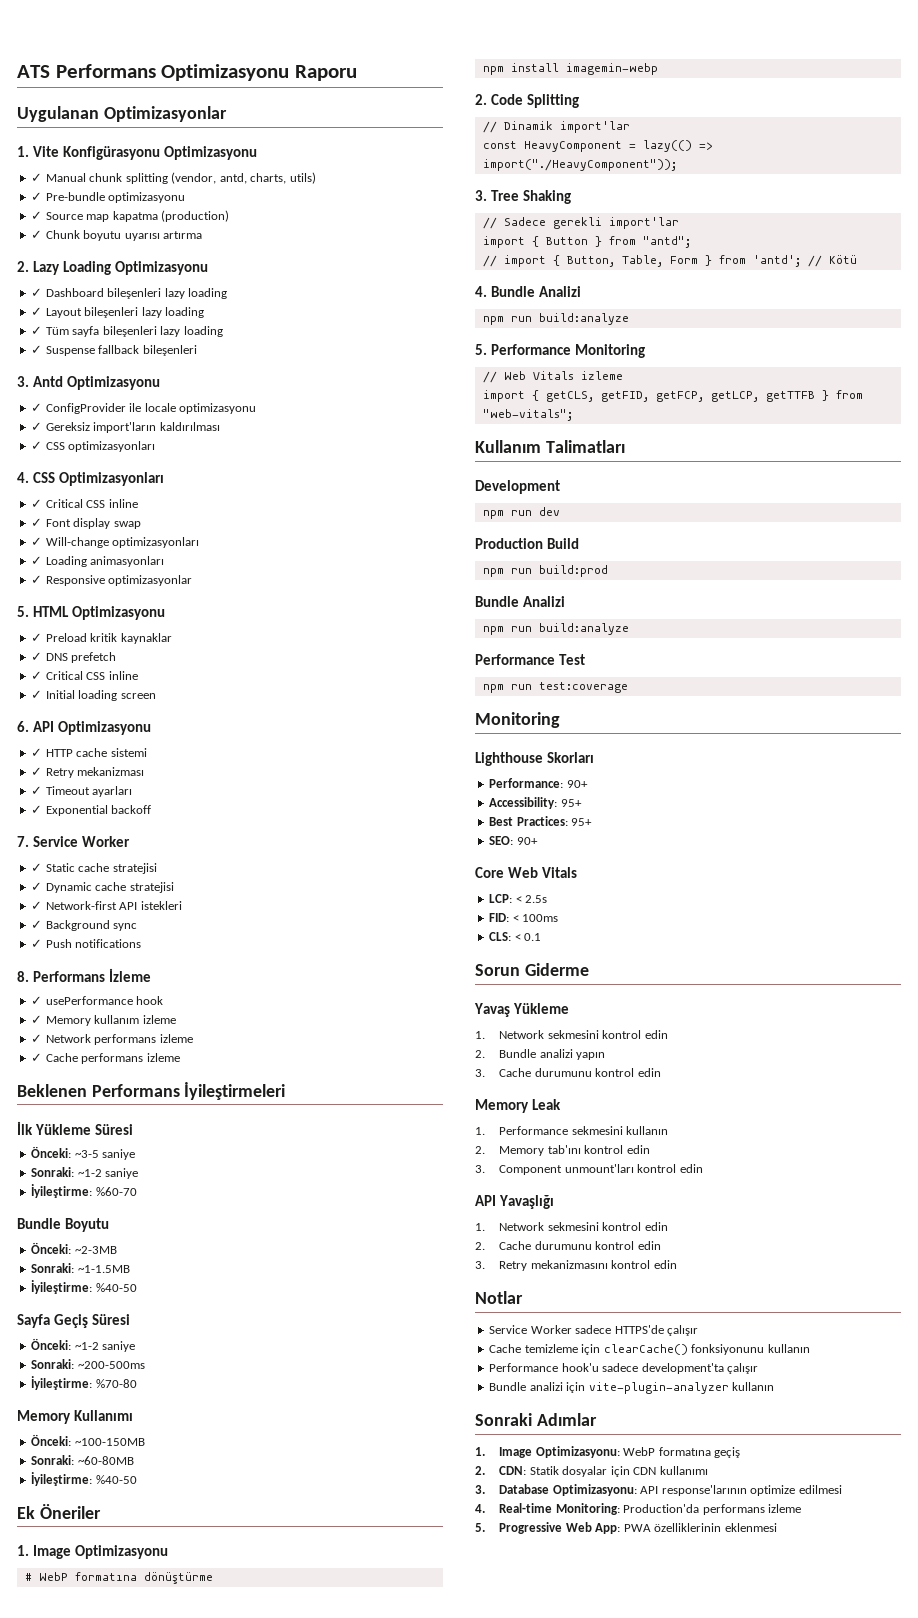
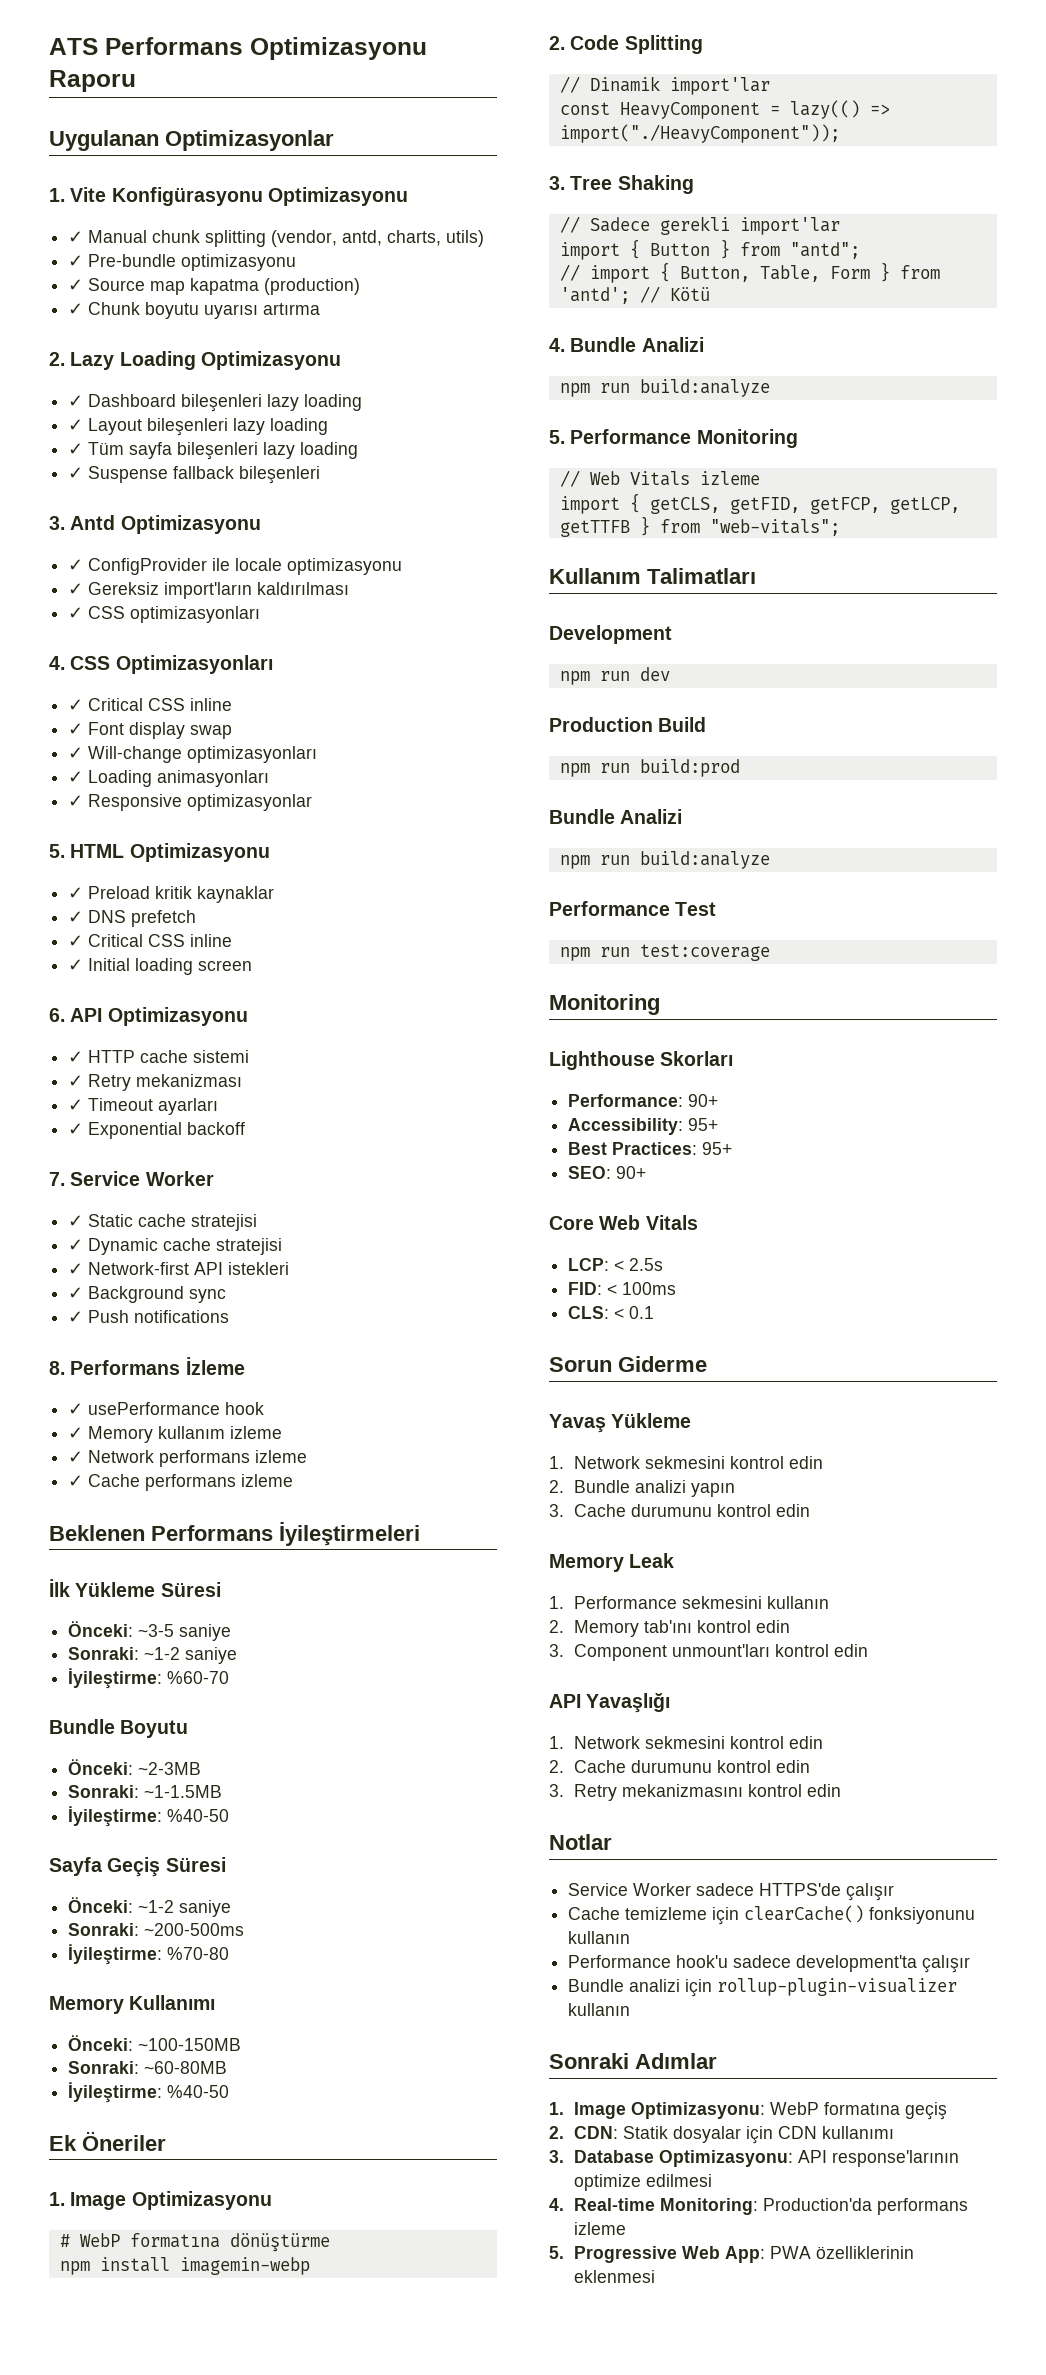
- Bundle analizi için vite-plugin-analyzer kullanın
+ Bundle analizi için rollup-plugin-visualizer kullanın

